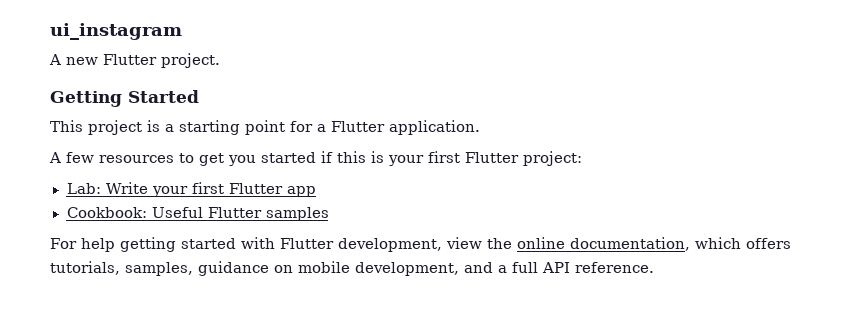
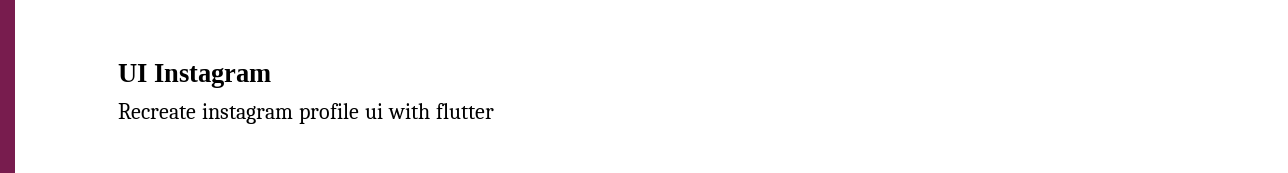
- ui_instagram
- A new Flutter project.
- Getting Started
- This project is a starting point for a Flutter application.
- A few resources to get you started if this is your first Flutter project:
- Lab: Write your first Flutter app
- Cookbook: Useful Flutter samples
- For help getting started with Flutter development, view the online documentation, which offers tutorials, samples, guidance on mobile development, and a full API reference.
+ UI Instagram
+ Recreate instagram profile ui with flutter

